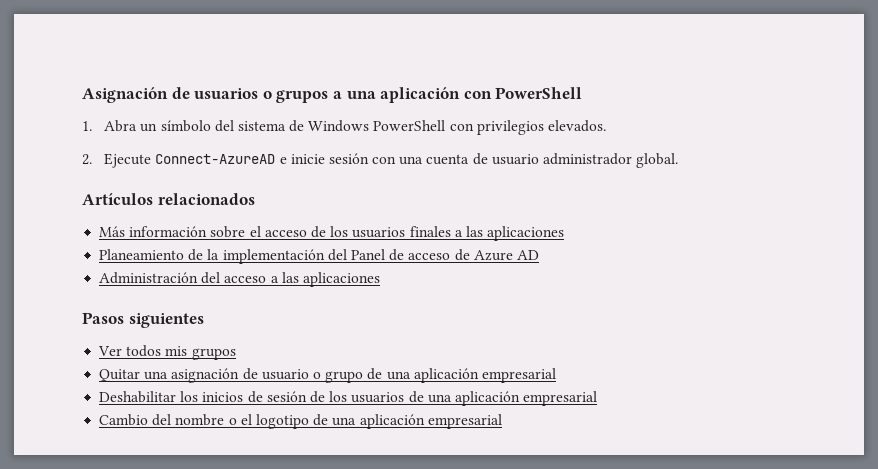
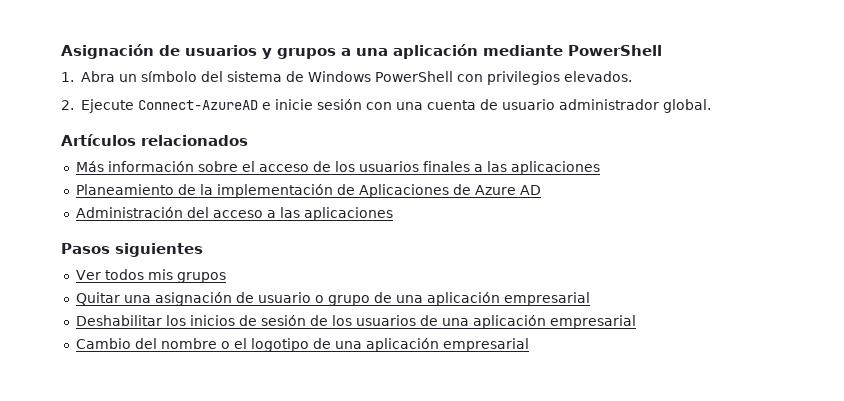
- Asignación de usuarios o grupos a una aplicación con PowerShell
+ Asignación de usuarios y grupos a una aplicación mediante PowerShell
- Planeamiento de la implementación del Panel de acceso de Azure AD
+ Planeamiento de la implementación de Aplicaciones de Azure AD

